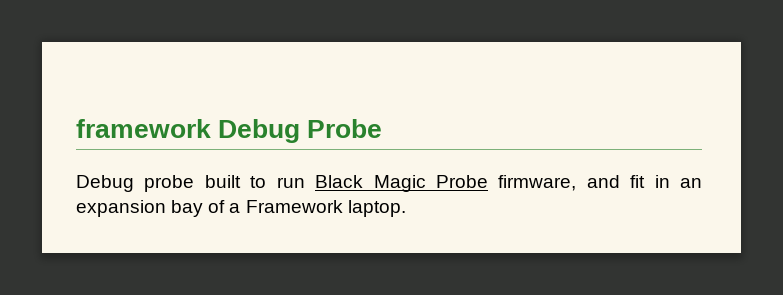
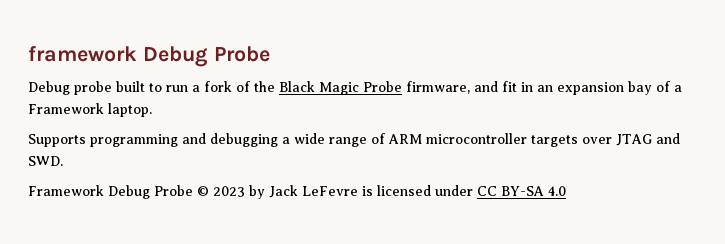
- Debug probe built to run Black Magic Probe firmware, and fit in an expansion bay of a Framework laptop.
+ Debug probe built to run a fork of the Black Magic Probe firmware, and fit in an expansion bay of a Framework laptop.
+ Supports programming and debugging a wide range of ARM microcontroller targets over JTAG and SWD.
+ Framework Debug Probe © 2023 by Jack LeFevre is licensed under CC BY-SA 4.0

